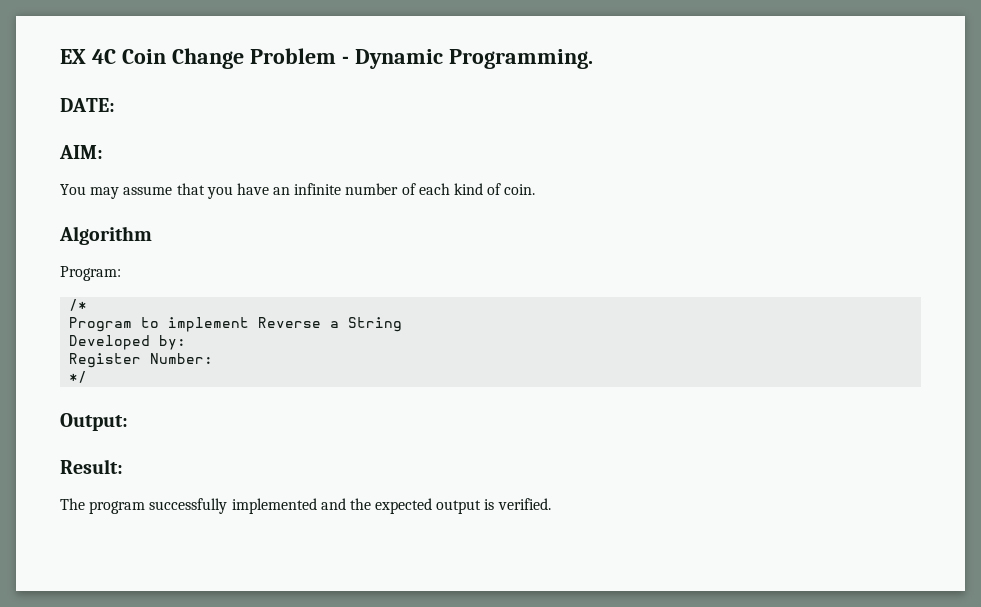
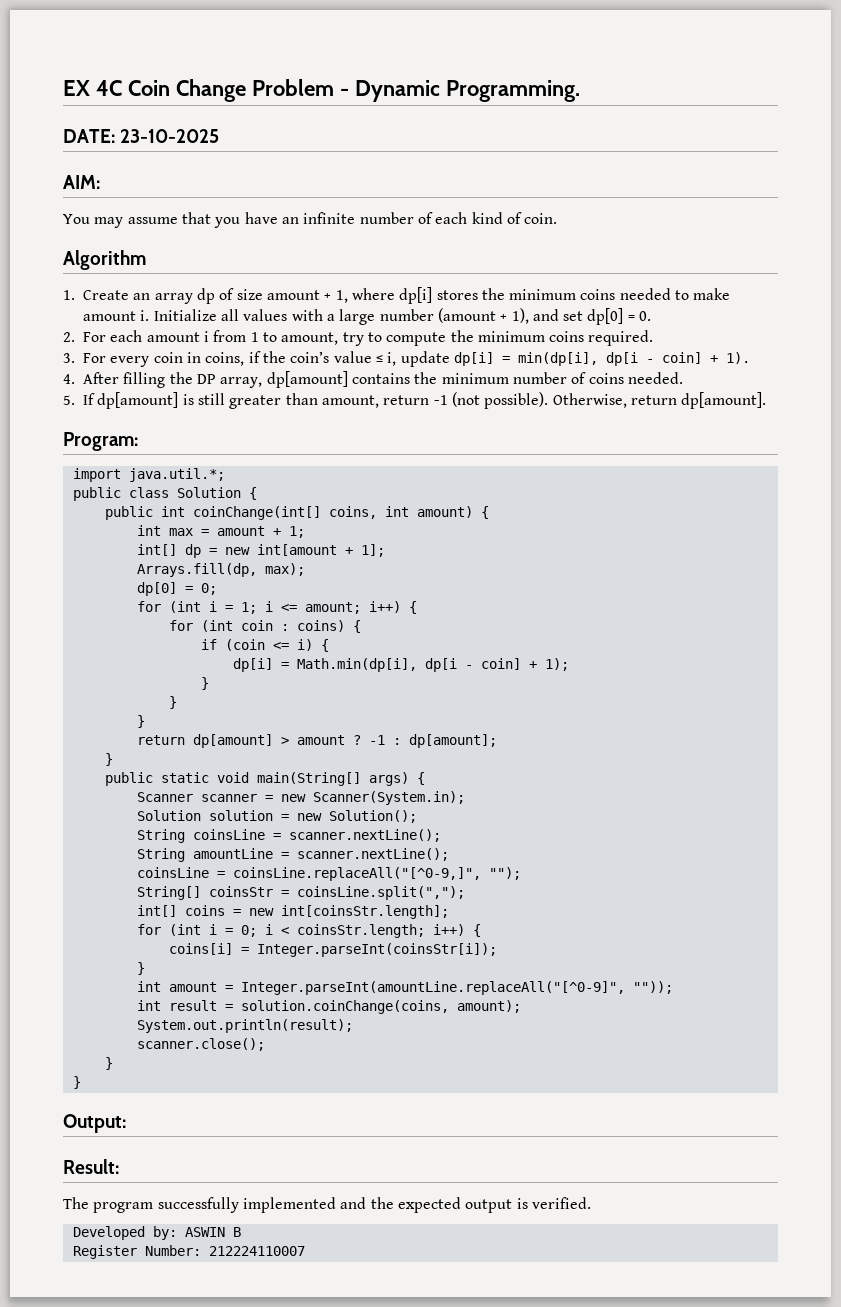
- DATE:
+ DATE: 23-10-2025
+ 1. Create an array dp of size amount + 1, where dp[i] stores the minimum coins needed to make amount i. Initialize all values with a large number (amount + 1), and set dp[0] = 0.
+ 2. For each amount i from 1 to amount, try to compute the minimum coins required.
+ 3. For every coin in coins, if the coin’s value ≤ i, update dp[i] = min(dp[i], dp[i - coin] + 1).
+ 4. After filling the DP array, dp[amount] contains the minimum number of coins needed.
+ 5. If dp[amount] is still greater than amount, return -1 (not possible). Otherwise, return dp[amount].
  Program:
- /*
- Program to implement Reverse a String
- Developed by:
- Register Number:
- */
+ import java.util.*;
+ public class Solution {
+ public int coinChange(int[] coins, int amount) {
+ int max = amount + 1;
+ int[] dp = new int[amount + 1];
+ Arrays.fill(dp, max);
+ dp[0] = 0;
+ for (int i = 1; i <= amount; i++) {
+ for (int coin : coins) {
+ if (coin <= i) {
+ dp[i] = Math.min(dp[i], dp[i - coin] + 1);
+ }
+ }
+ }
+ return dp[amount] > amount ? -1 : dp[amount];
+ }
+ public static void main(String[] args) {
+ Scanner scanner = new Scanner(System.in);
+ Solution solution = new Solution();
+ String coinsLine = scanner.nextLine();
+ String amountLine = scanner.nextLine();
+ coinsLine = coinsLine.replaceAll("[^0-9,]", "");
+ String[] coinsStr = coinsLine.split(",");
+ int[] coins = new int[coinsStr.length];
+ for (int i = 0; i < coinsStr.length; i++) {
+ coins[i] = Integer.parseInt(coinsStr[i]);
+ }
+ int amount = Integer.parseInt(amountLine.replaceAll("[^0-9]", ""));
+ int result = solution.coinChange(coins, amount);
+ System.out.println(result);
+ scanner.close();
+ }
+ }
+ Developed by: ASWIN B
+ Register Number: 212224110007

